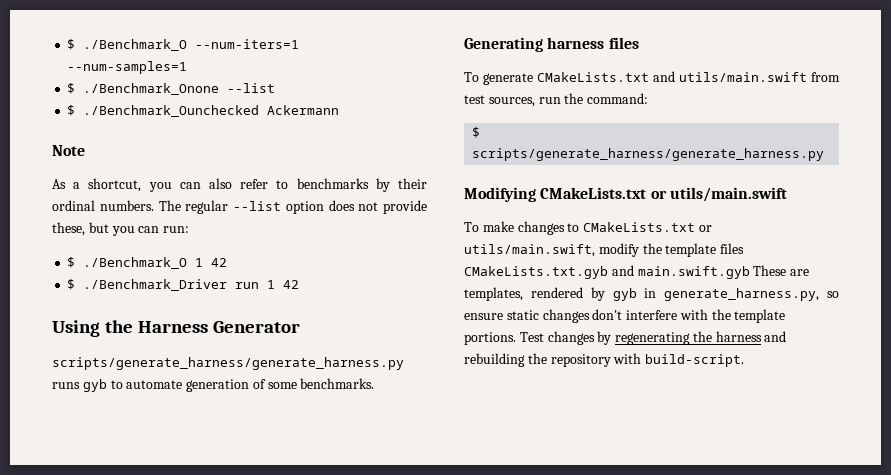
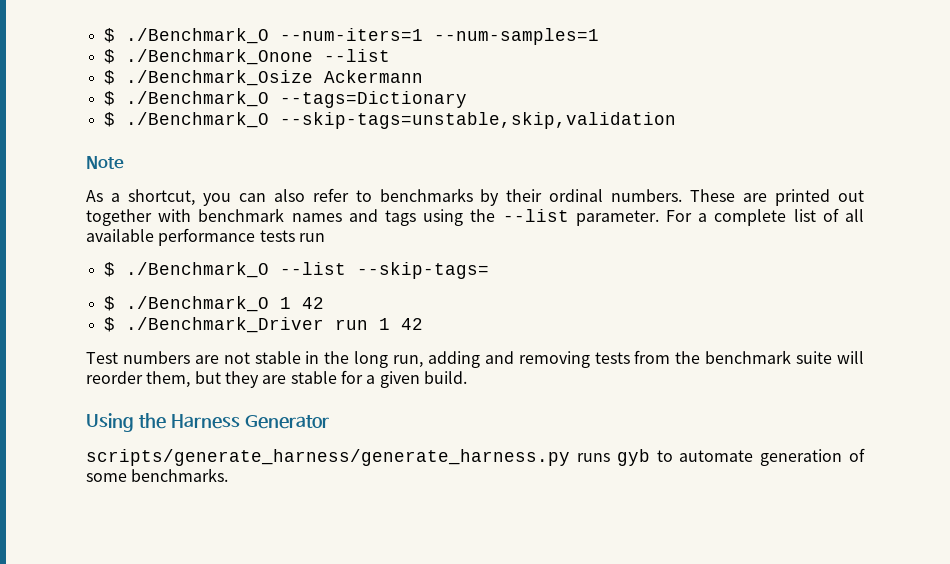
- $ ./Benchmark_Ounchecked Ackermann
+ $ ./Benchmark_Osize Ackermann
+ $ ./Benchmark_O --tags=Dictionary
+ $ ./Benchmark_O --skip-tags=unstable,skip,validation
- The regular --list option does not provide these, but you can run:
+ These are printed out together with benchmark names and tags using the --list parameter. For a complete list of all available performance tests run
+ $ ./Benchmark_O --list --skip-tags=
+ Test numbers are not stable in the long run, adding and removing tests from the benchmark suite will reorder them, but they are stable for a given build.
- Generating harness files
- To generate CMakeLists.txt and utils/main.swift from test sources, run the command:
- $ scripts/generate_harness/generate_harness.py
- Modifying CMakeLists.txt or utils/main.swift
- To make changes to CMakeLists.txt or utils/main.swift, modify the template files CMakeLists.txt.gyb and main.swift.gyb These are templates, rendered by gyb in generate_harness.py, so ensure static changes don't interfere with the template portions. Test changes by regenerating the harness and rebuilding the repository with build-script.

